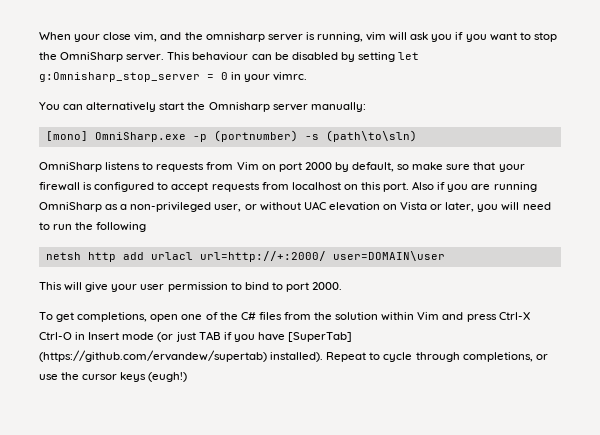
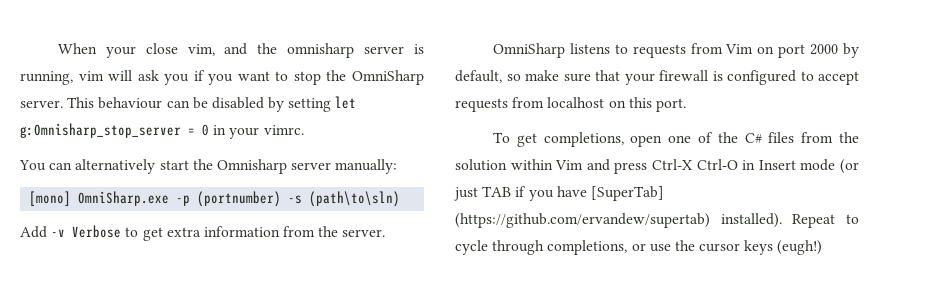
+ Add -v Verbose to get extra information from the server.
- Also if you are running OmniSharp as a non-privileged user, or without UAC elevation on Vista or later, you will need to run the following
- netsh http add urlacl url=http://+:2000/ user=DOMAIN\user
- This will give your user permission to bind to port 2000.

